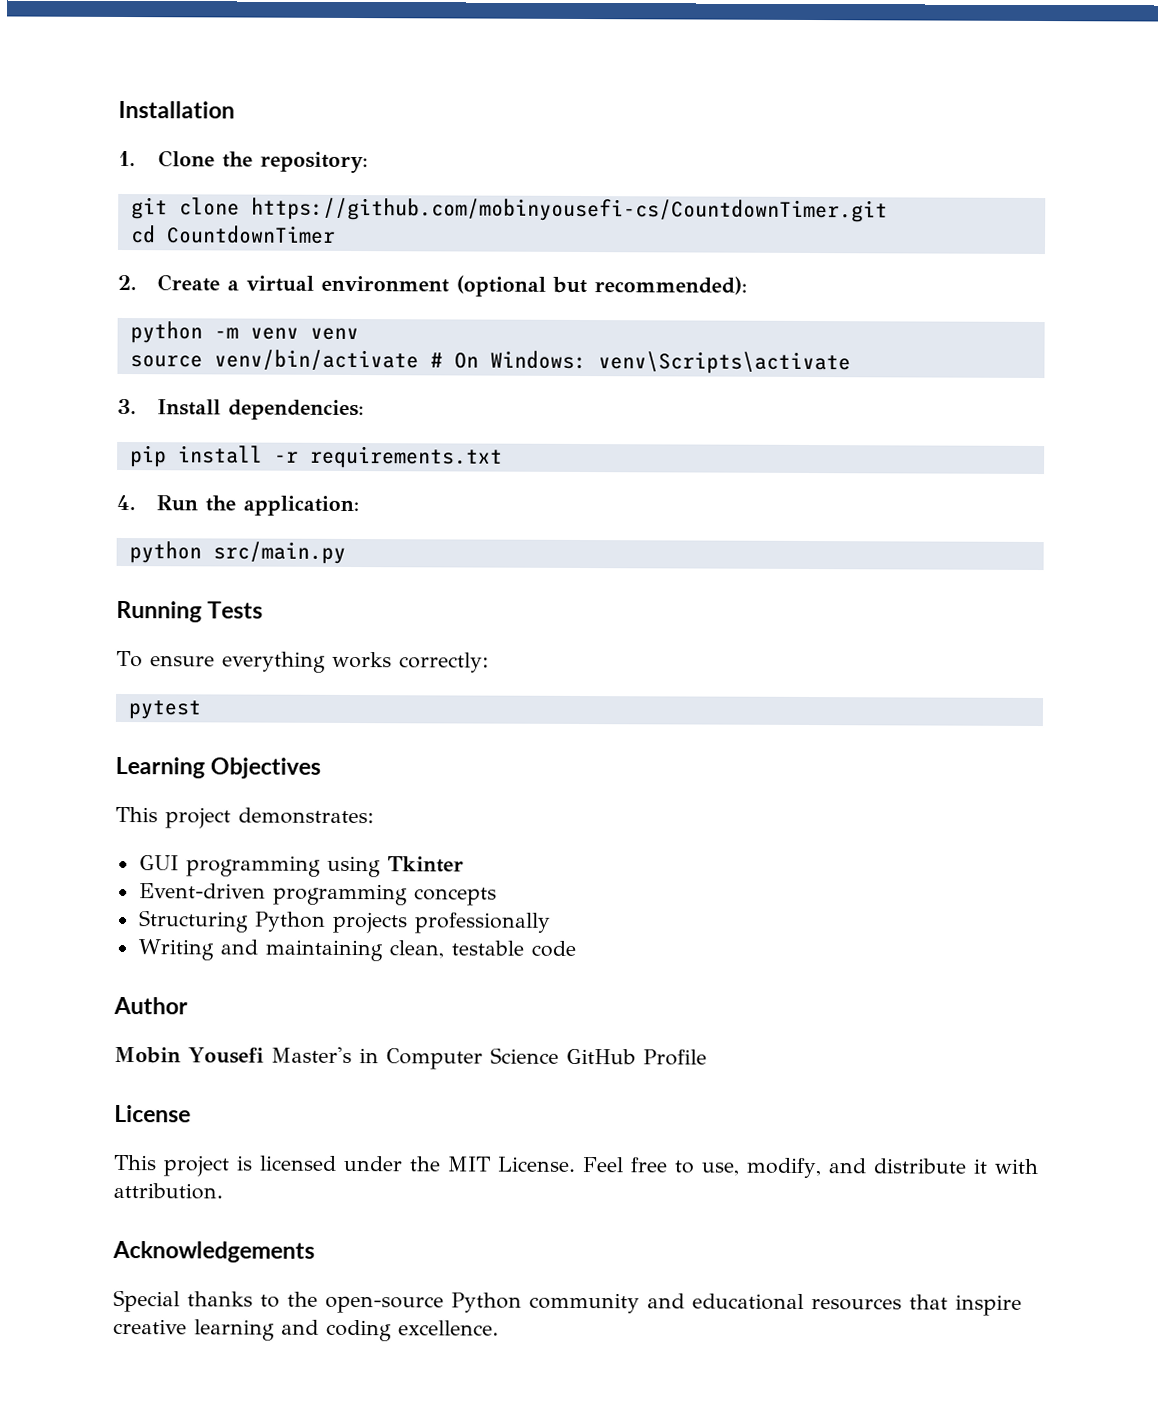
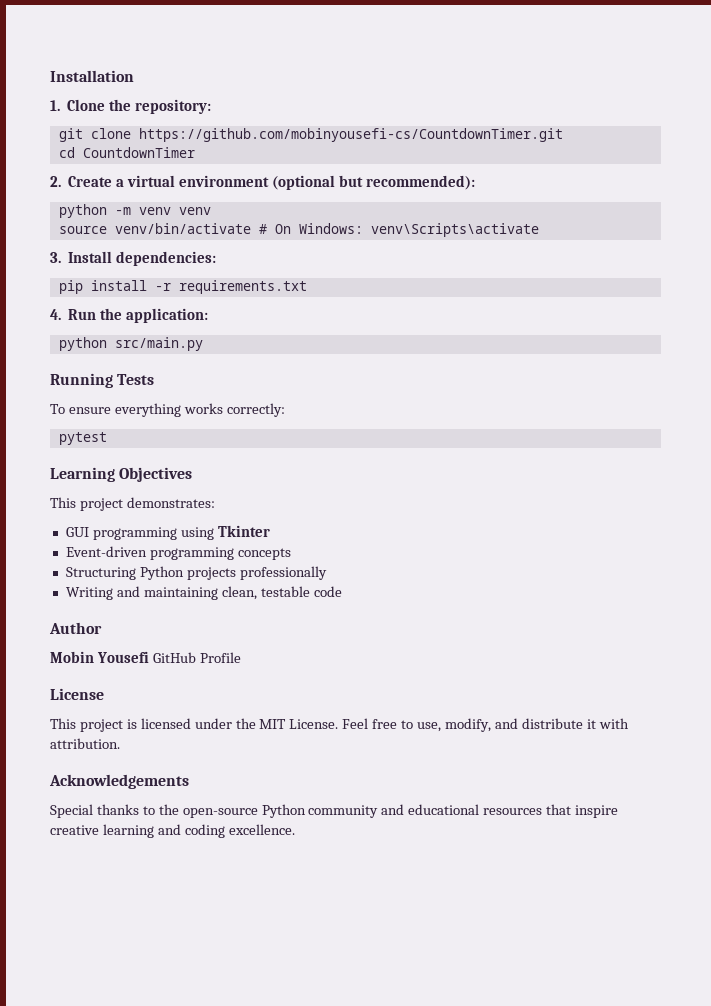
- Mobin Yousefi Master's in Computer Science GitHub Profile
+ Mobin Yousefi GitHub Profile

